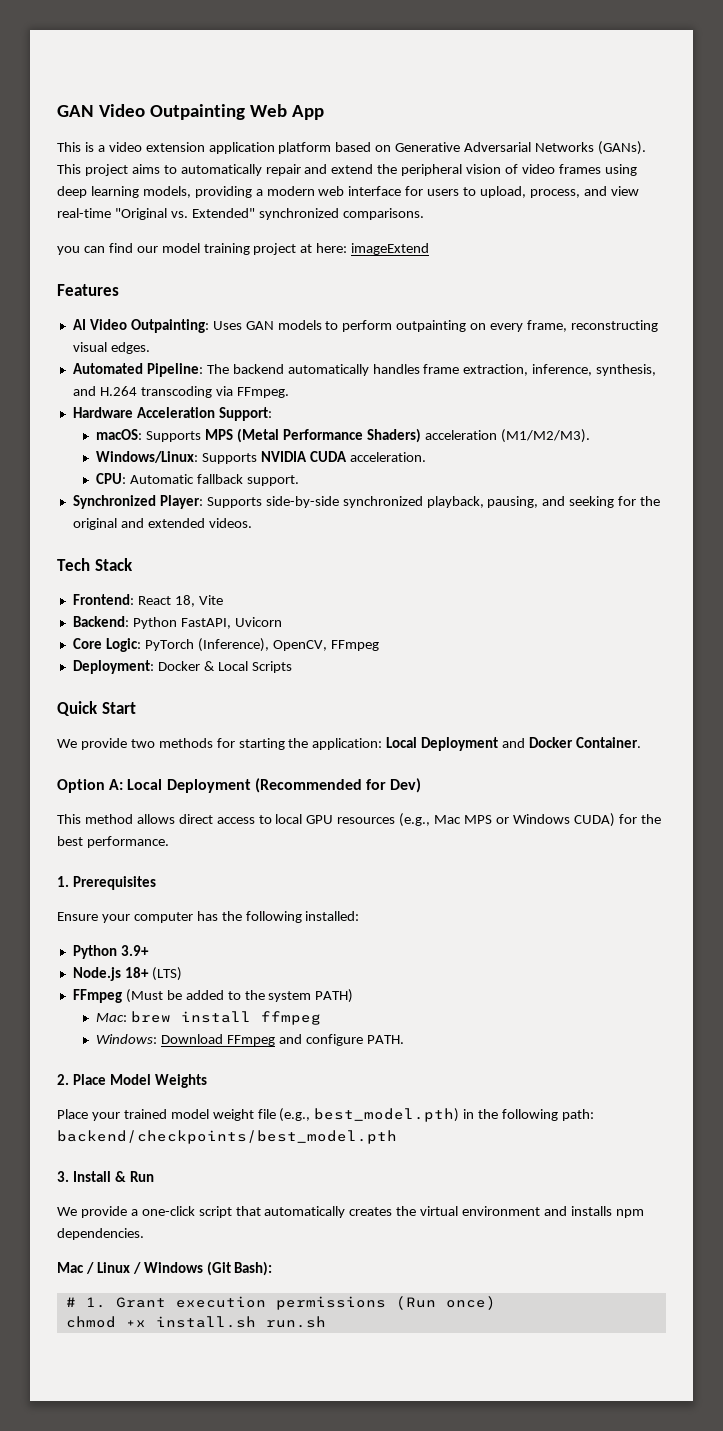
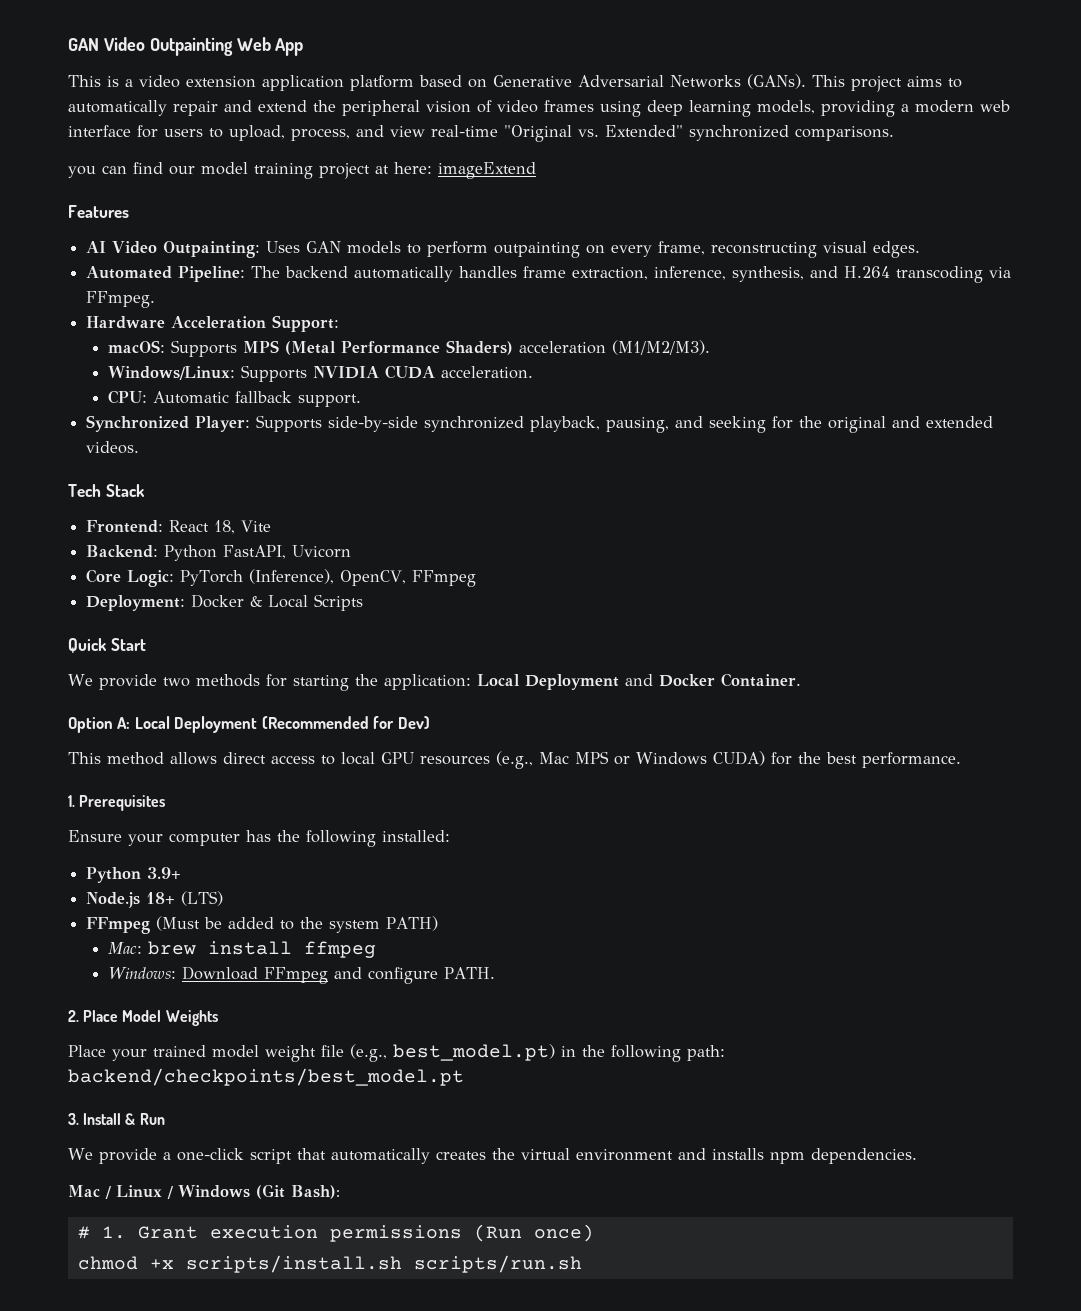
- Place your trained model weight file (e.g., best_model.pth) in the following path: backend/checkpoints/best_model.pth
+ Place your trained model weight file (e.g., best_model.pt) in the following path: backend/checkpoints/best_model.pt
- chmod +x install.sh run.sh
+ chmod +x scripts/install.sh scripts/run.sh

